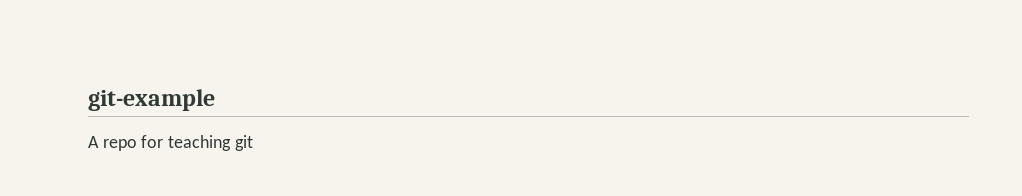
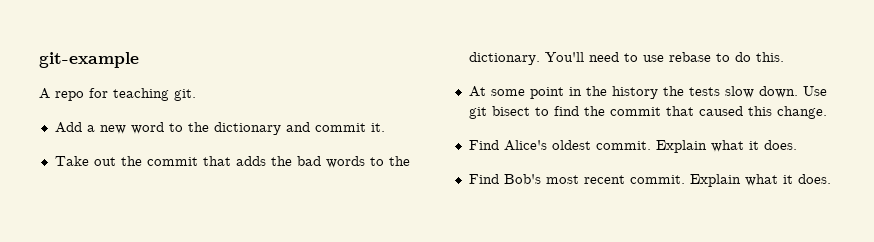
- A repo for teaching git
+ A repo for teaching git.
+ Add a new word to the dictionary and commit it.
+ Take out the commit that adds the bad words to the dictionary. You'll need to use rebase to do this.
+ At some point in the history the tests slow down. Use git bisect to find the commit that caused this change.
+ Find Alice's oldest commit. Explain what it does.
+ Find Bob's most recent commit. Explain what it does.

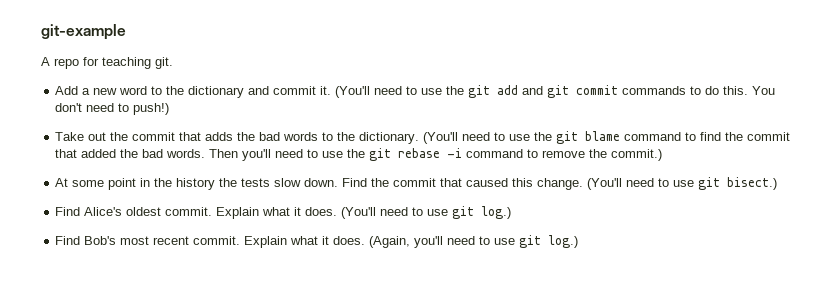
+ (You'll need to use the git add and git commit commands to do this. You don't need to push!)
- You'll need to use rebase to do this.
+ (You'll need to use the git blame command to find the commit that added the bad words. Then you'll need to use the git rebase -i command to remove the commit.)
- Use git bisect to find the commit that caused this change.
+ Find the commit that caused this change. (You'll need to use git bisect.)
+ (You'll need to use git log.)
+ (Again, you'll need to use git log.)

